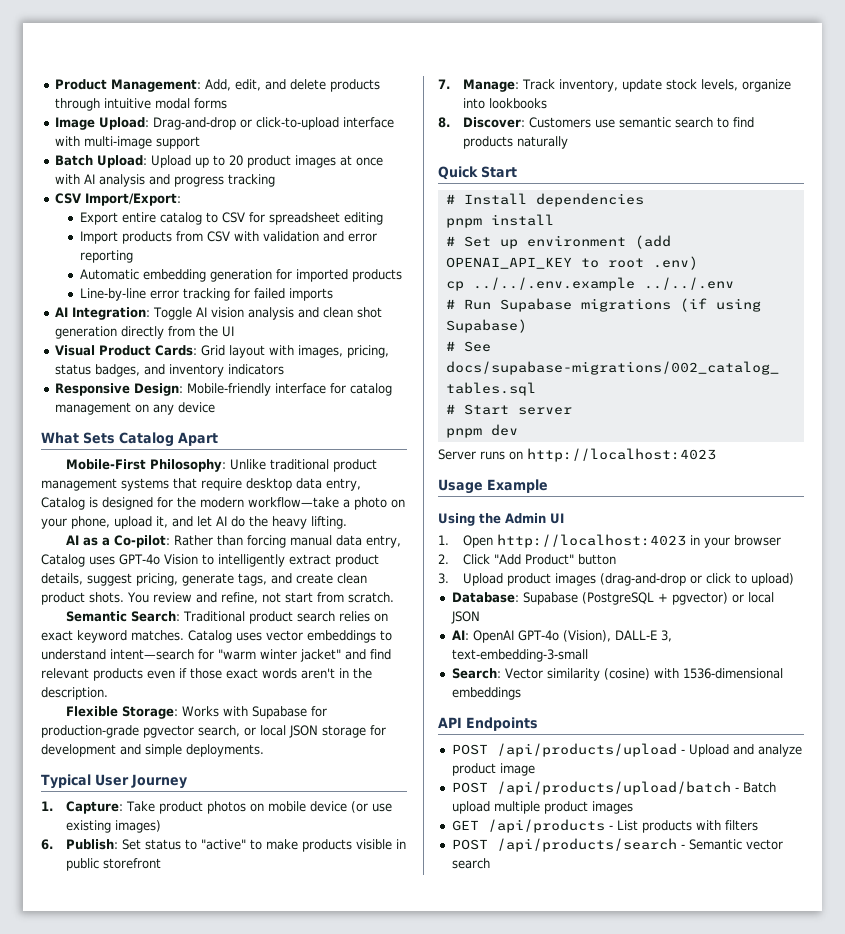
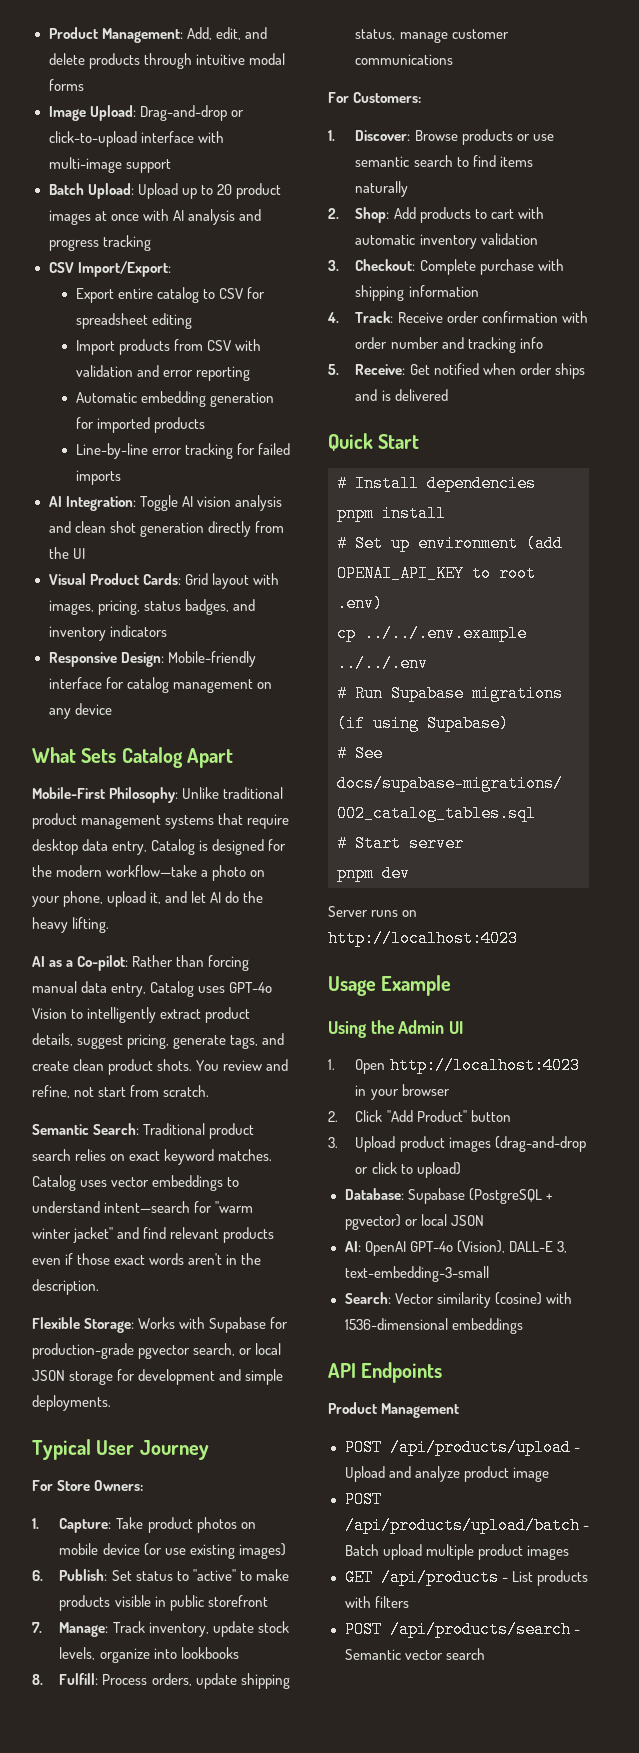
+ For Store Owners:
- 8. Discover: Customers use semantic search to find products naturally
+ 8. Fulfill: Process orders, update shipping status, manage customer communications
+ For Customers:
+ 1. Discover: Browse products or use semantic search to find items naturally
+ 2. Shop: Add products to cart with automatic inventory validation
+ 3. Checkout: Complete purchase with shipping information
+ 4. Track: Receive order confirmation with order number and tracking info
+ 5. Receive: Get notified when order ships and is delivered
+ Product Management

